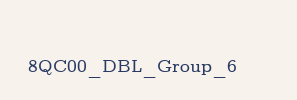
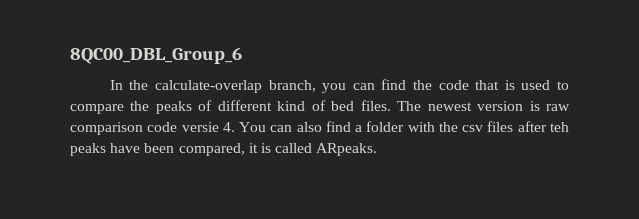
+ In the calculate-overlap branch, you can find the code that is used to compare the peaks of different kind of bed files. The newest version is raw comparison code versie 4. You can also find a folder with the csv files after teh peaks have been compared, it is called ARpeaks.

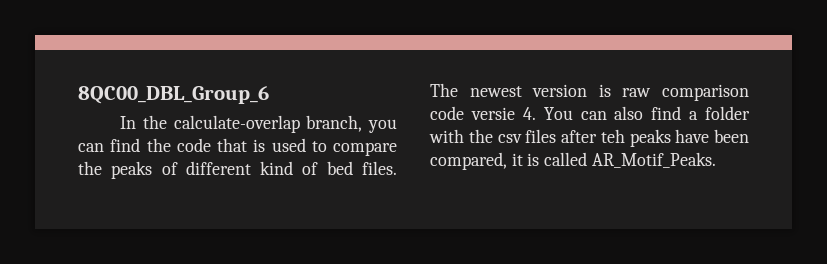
- The newest version is raw comparison code versie 4. You can also find a folder with the csv files after teh peaks have been compared, it is called ARpeaks.
+ The newest version is raw comparison code versie 4. You can also find a folder with the csv files after teh peaks have been compared, it is called AR_Motif_Peaks.

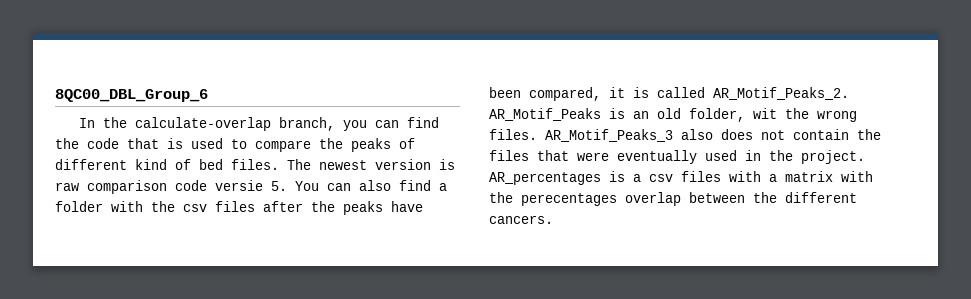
- The newest version is raw comparison code versie 4. You can also find a folder with the csv files after teh peaks have been compared, it is called AR_Motif_Peaks.
+ The newest version is raw comparison code versie 5. You can also find a folder with the csv files after the peaks have been compared, it is called AR_Motif_Peaks_2. AR_Motif_Peaks is an old folder, wit the wrong files. AR_Motif_Peaks_3 also does not contain the files that were eventually used in the project. AR_percentages is a csv files with a matrix with the perecentages overlap between the different cancers.

